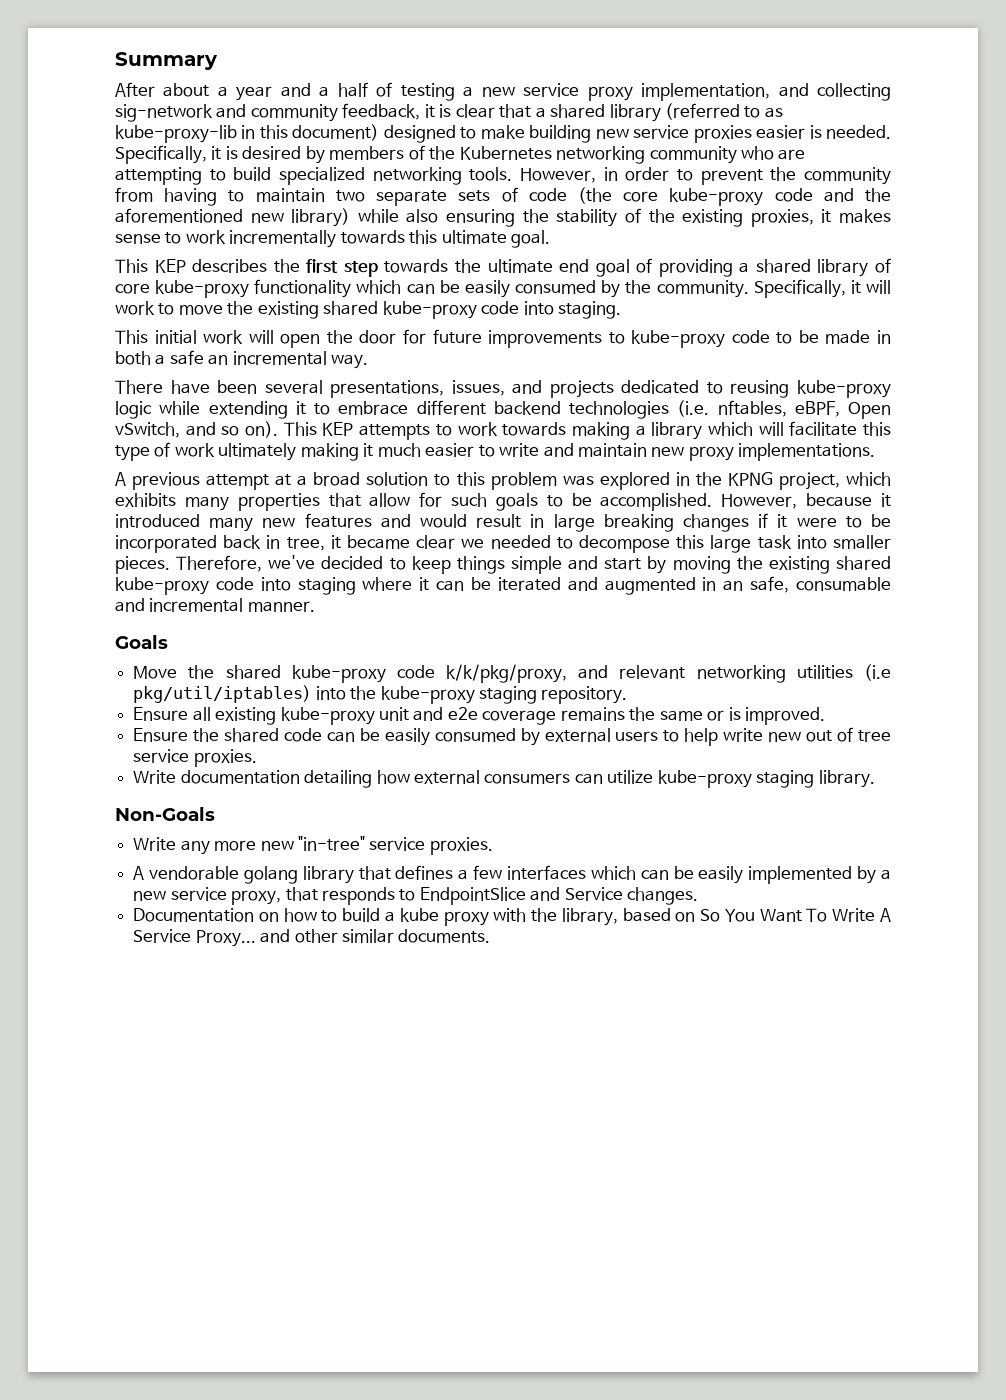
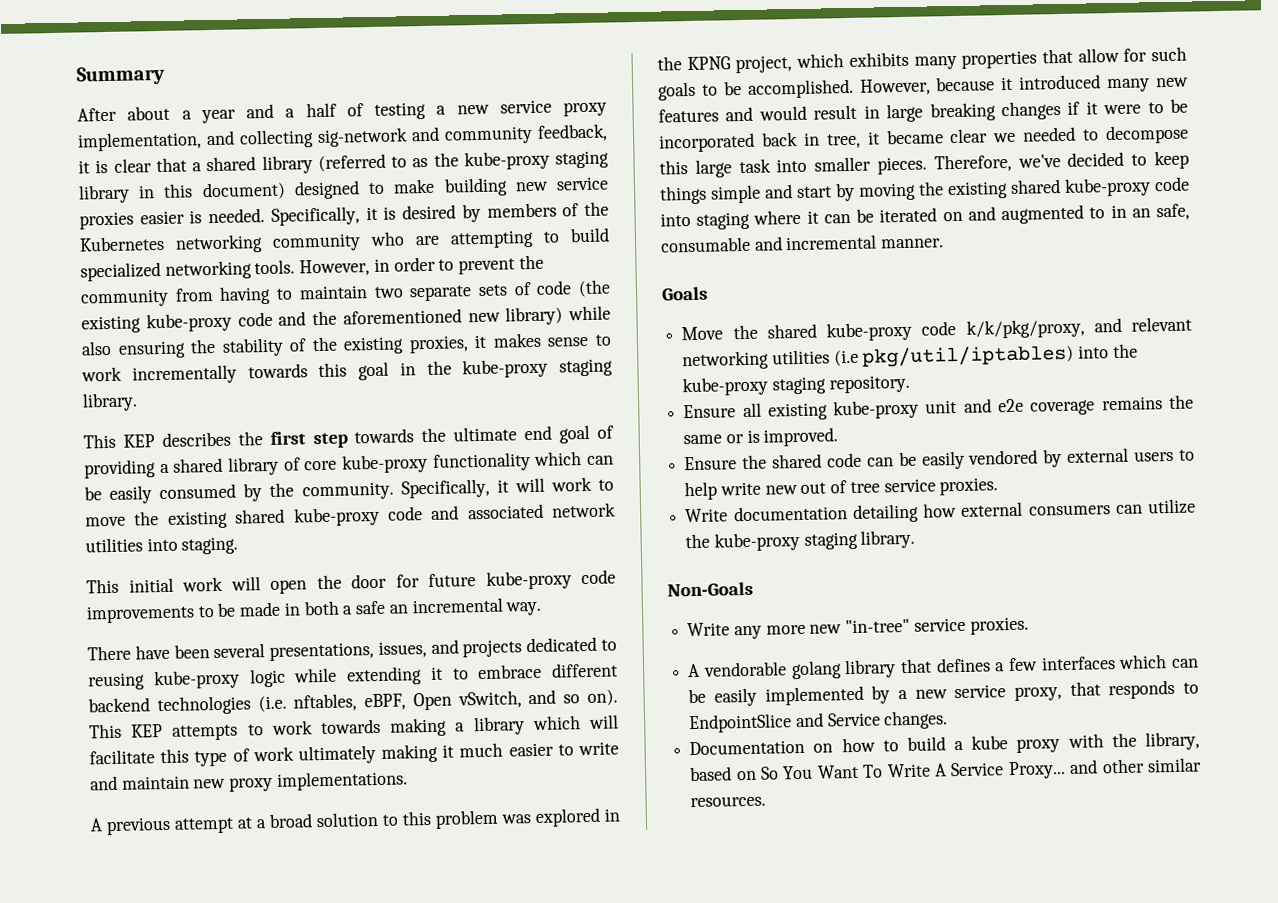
- After about a year and a half of testing a new service proxy implementation, and collecting sig-network and community feedback, it is clear that a shared library (referred to as kube-proxy-lib in this document) designed to make building new service proxies easier is needed.
+ After about a year and a half of testing a new service proxy implementation, and collecting sig-network and community feedback, it is clear that a shared library (referred to as the kube-proxy staging library in this document) designed to make building new service proxies easier is needed.
- However, in order to prevent the community from having to maintain two separate sets of code (the core kube-proxy code and the aforementioned new library) while also ensuring the stability of the existing proxies, it makes sense to work incrementally towards this ultimate goal.
+ However, in order to prevent the community from having to maintain two separate sets of code (the existing kube-proxy code and the aforementioned new library) while also ensuring the stability of the existing proxies, it makes sense to work incrementally towards this goal in the kube-proxy staging library.
- Specifically, it will work to move the existing shared kube-proxy code into staging.
+ Specifically, it will work to move the existing shared kube-proxy code and associated network utilities into staging.
- This initial work will open the door for future improvements to kube-proxy code to be made in both a safe an incremental way.
+ This initial work will open the door for future kube-proxy code improvements to be made in both a safe an incremental way.
- Therefore, we've decided to keep things simple and start by moving the existing shared kube-proxy code into staging where it can be iterated and augmented in an safe, consumable and incremental manner.
+ Therefore, we've decided to keep things simple and start by moving the existing shared kube-proxy code into staging where it can be iterated on and augmented to in an safe, consumable and incremental manner.
- Ensure the shared code can be easily consumed by external users to help write new out of tree service proxies.
+ Ensure the shared code can be easily vendored by external users to help write new out of tree service proxies.
- Write documentation detailing how external consumers can utilize kube-proxy staging library.
+ Write documentation detailing how external consumers can utilize the kube-proxy staging library.
- Documentation on how to build a kube proxy with the library, based on So You Want To Write A Service Proxy... and other similar documents.
+ Documentation on how to build a kube proxy with the library, based on So You Want To Write A Service Proxy... and other similar resources.

